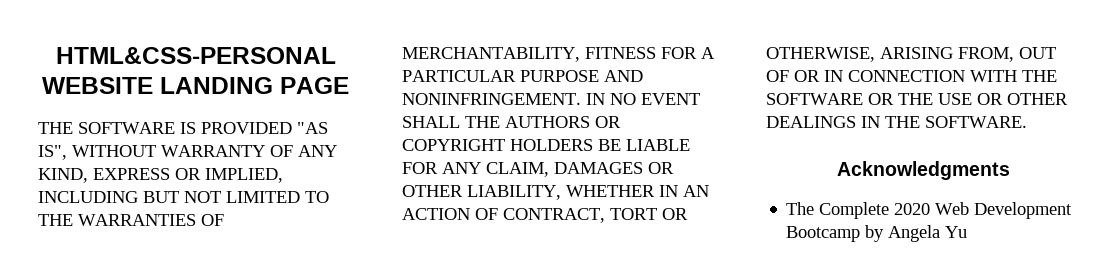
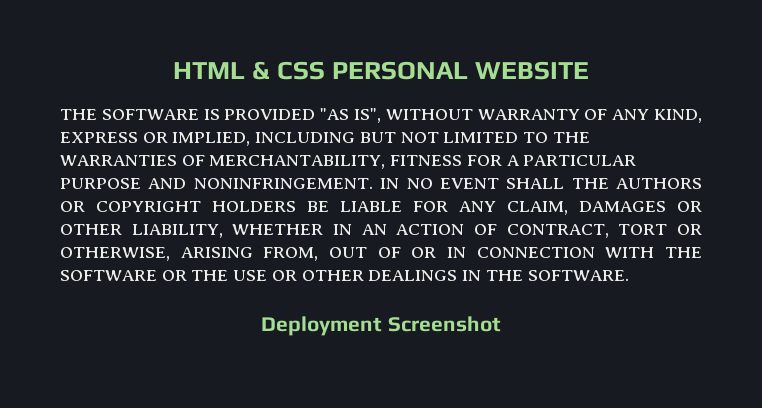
- HTML&CSS-PERSONAL WEBSITE LANDING PAGE
+ HTML & CSS PERSONAL WEBSITE
- Acknowledgments
- The Complete 2020 Web Development Bootcamp by Angela Yu
+ Deployment Screenshot

